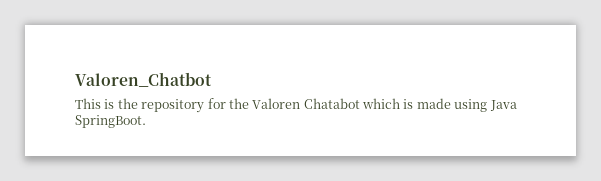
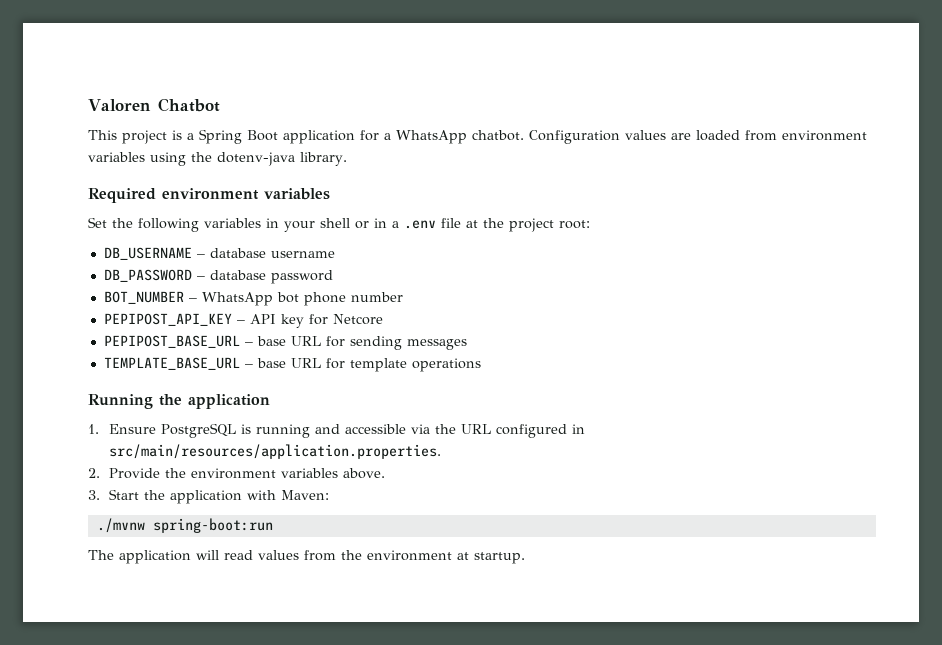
- Valoren_Chatbot
+ Valoren Chatbot
- This is the repository for the Valoren Chatabot which is made using Java SpringBoot.
+ This project is a Spring Boot application for a WhatsApp chatbot. Configuration values are loaded from environment variables using the dotenv-java library.
+ Required environment variables
+ Set the following variables in your shell or in a .env file at the project root:
+ DB_USERNAME – database username
+ DB_PASSWORD – database password
+ BOT_NUMBER – WhatsApp bot phone number
+ PEPIPOST_API_KEY – API key for Netcore
+ PEPIPOST_BASE_URL – base URL for sending messages
+ TEMPLATE_BASE_URL – base URL for template operations
+ Running the application
+ 1. Ensure PostgreSQL is running and accessible via the URL configured in src/main/resources/application.properties.
+ 2. Provide the environment variables above.
+ 3. Start the application with Maven:
+ ./mvnw spring-boot:run
+ The application will read values from the environment at startup.

